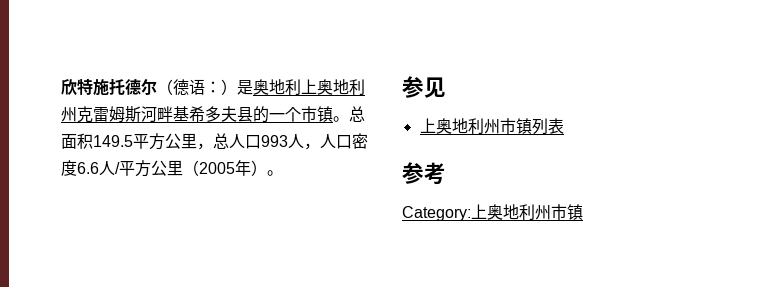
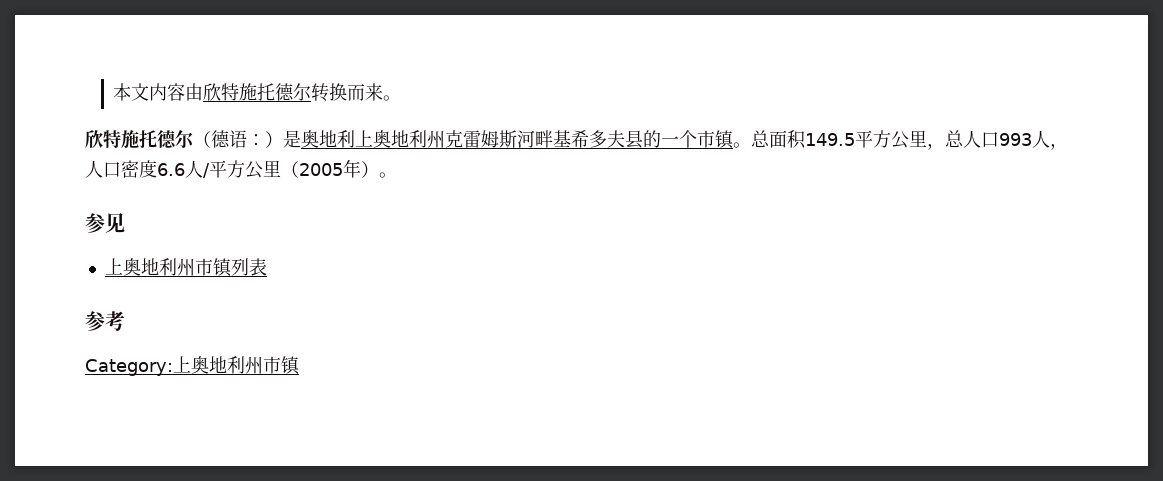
+ 本文内容由欣特施托德尔转换而来。

